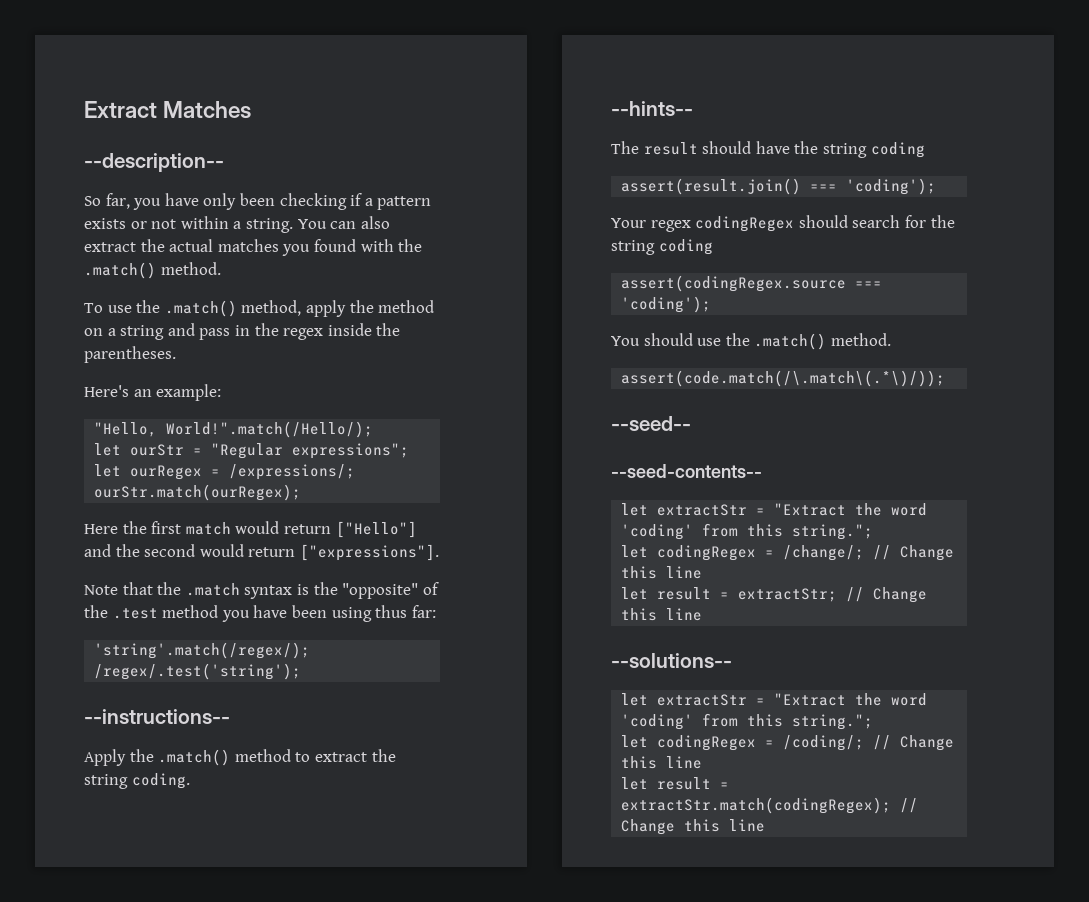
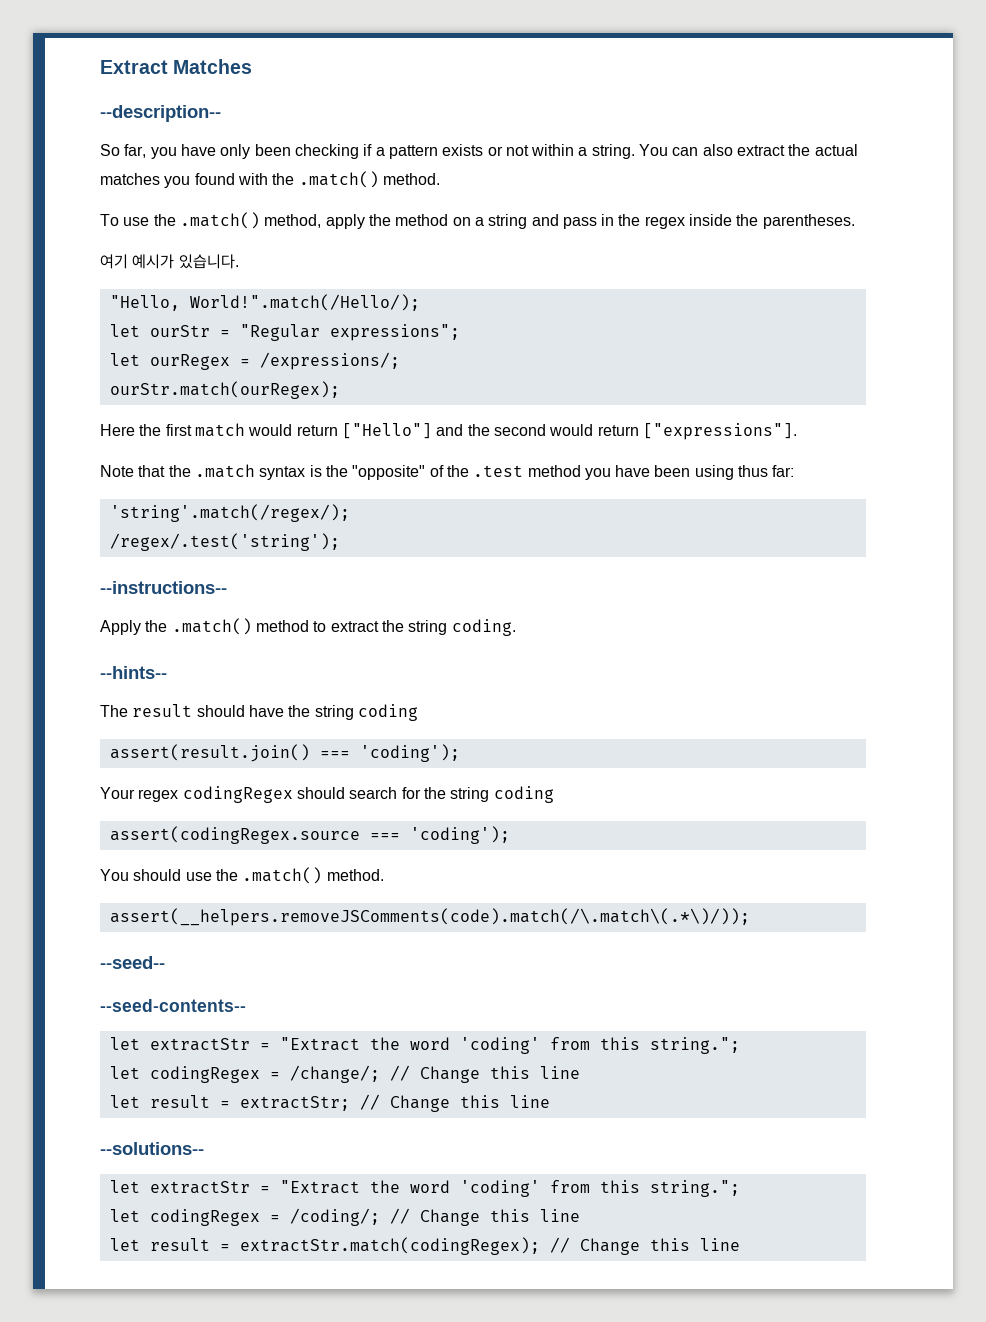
- Here's an example:
+ 여기 예시가 있습니다.
- assert(code.match(/\.match\(.*\)/));
+ assert(__helpers.removeJSComments(code).match(/\.match\(.*\)/));

